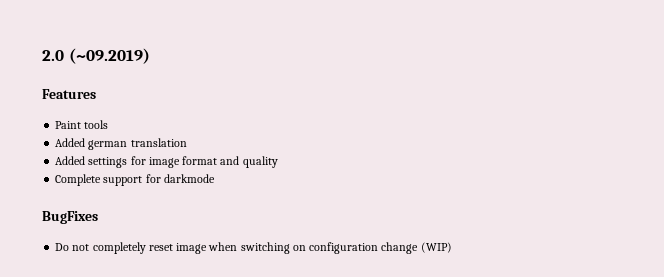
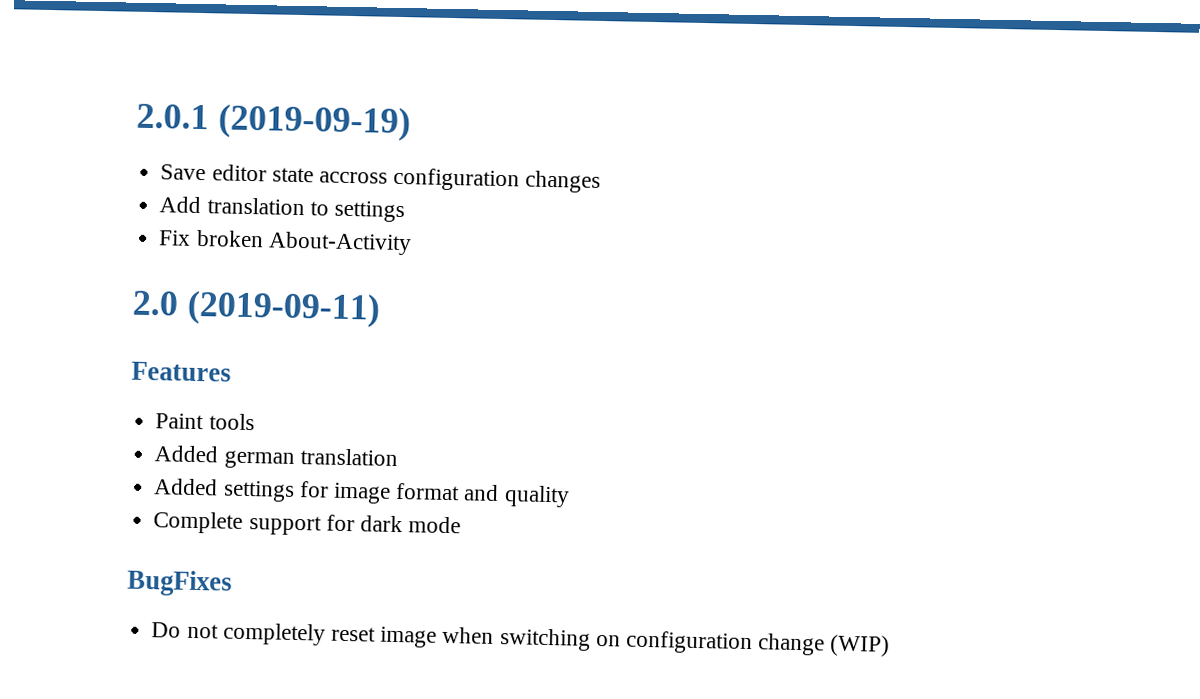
- 2.0 (~09.2019)
+ 2.0.1 (2019-09-19)
+ Save editor state accross configuration changes
+ Add translation to settings
+ Fix broken About-Activity
+ 2.0 (2019-09-11)
- Complete support for darkmode
+ Complete support for dark mode

